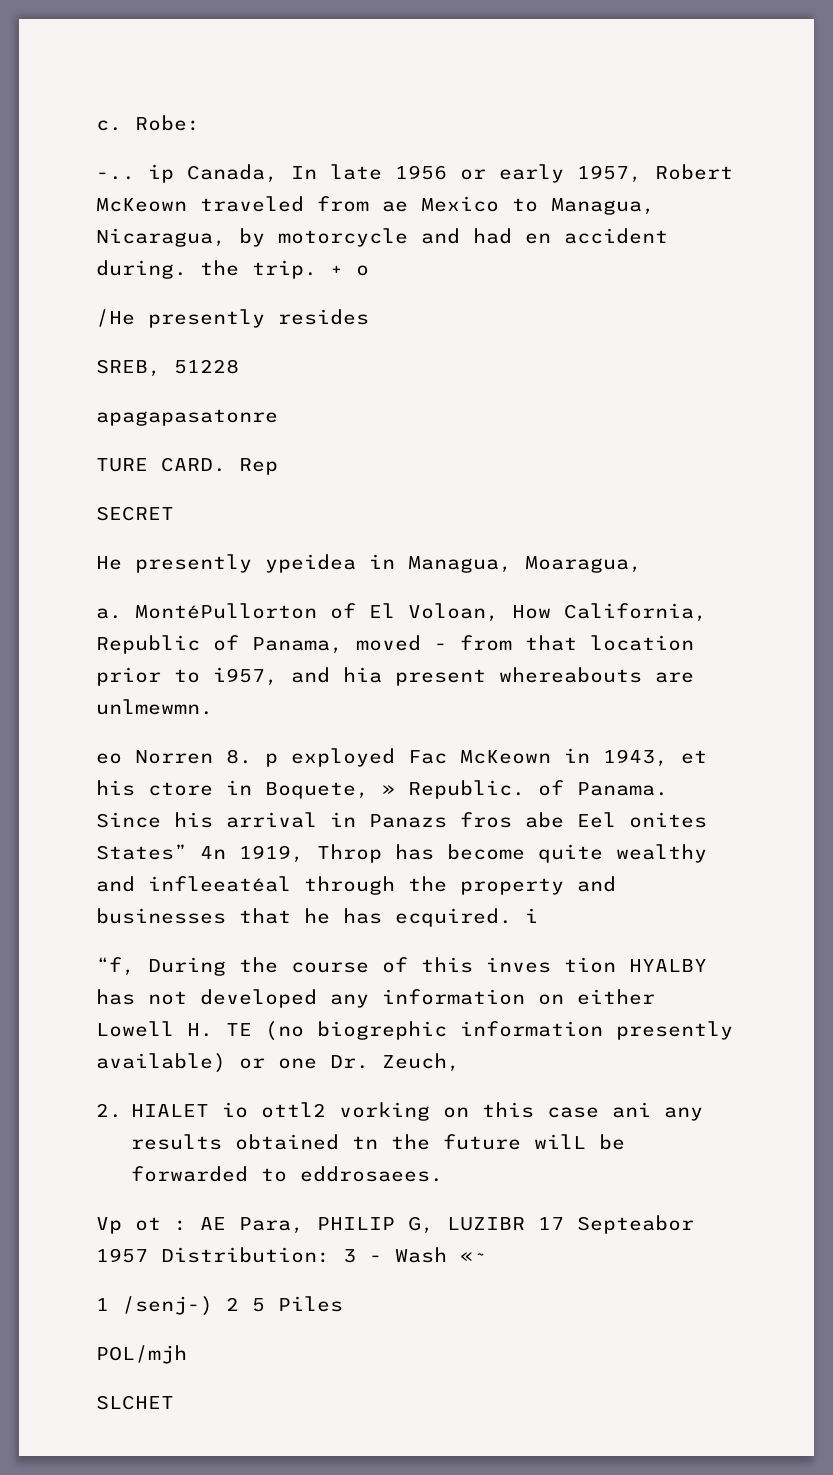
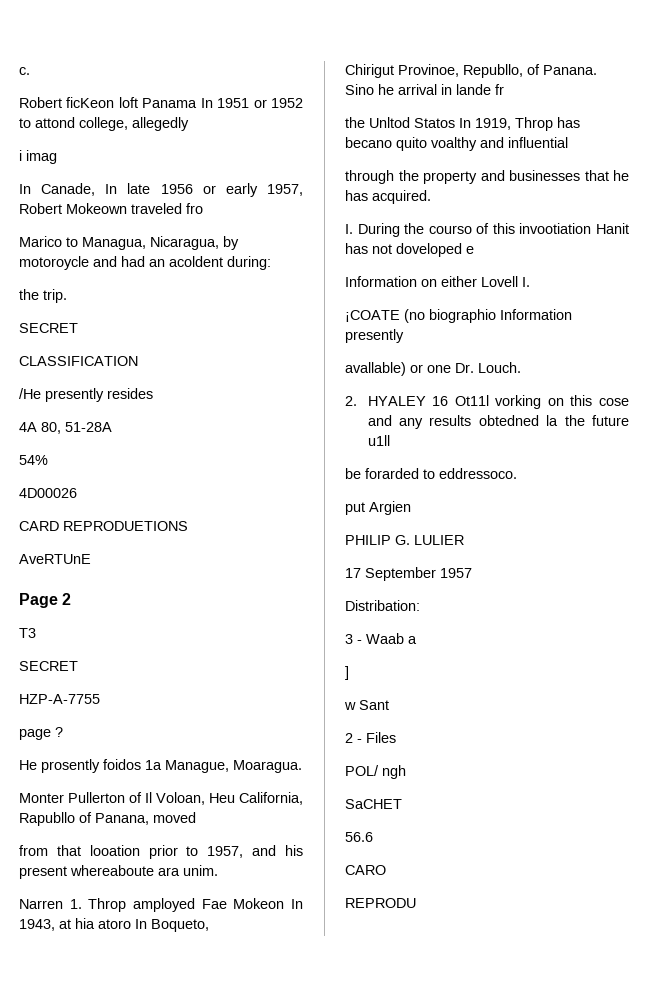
- c. Robe:
- -.. ip Canada, In late 1956 or early 1957, Robert McKeown traveled from ae Mexico to Managua, Nicaragua, by motorcycle and had en accident during. the trip. + o
+ c.
+ Robert ficKeon loft Panama In 1951 or 1952 to attond college, allegedly
+ i imag
+ In Canade, In late 1956 or early 1957, Robert Mokeown traveled fro
+ Marico to Managua, Nicaragua, by motoroycle and had an acoldent during:
+ the trip.
+ SECRET
+ CLASSIFICATION
- SREB, 51228
- apagapasatonre
- TURE CARD. Rep
+ 4A 80, 51-28A
+ 54%
+ 4D00026
+ CARD REPRODUETIONS
+ AveRTUnE
+ Page 2
+ T3
  SECRET
- He presently ypeidea in Managua, Moaragua,
- a. MontéPullorton of El Voloan, How California, Republic of Panama, moved - from that location prior to i957, and hia present whereabouts are unlmewmn.
- eo Norren 8. p exployed Fac McKeown in 1943, et his ctore in Boquete, » Republic. of Panama. Since his arrival in Panazs fros abe Eel onites States” 4n 1919, Throp has become quite wealthy and infleeatéal through the property and businesses that he has ecquired. i
- “f, During the course of this inves tion HYALBY has not developed any information on either Lowell H. TE (no biogrephic information presently available) or one Dr. Zeuch,
+ HZP-A-7755
+ page ?
+ He prosently foidos 1a Manague, Moaragua.
+ Monter Pullerton of Il Voloan, Heu California, Rapubllo of Panana, moved
+ from that looation prior to 1957, and his present whereaboute ara unim.
+ Narren 1. Throp amployed Fae Mokeon In 1943, at hia atoro In Boqueto,
+ Chirigut Provinoe, Republlo, of Panana. Sino he arrival in lande fr
+ the Unltod Statos In 1919, Throp has becano quito voalthy and influential
+ through the property and businesses that he has acquired.
+ I. During the courso of this invootiation Hanit has not doveloped e
+ Information on either Lovell I.
+ ¡COATE (no biographio Information presently
+ avallable) or one Dr. Louch.
- 2. HIALET io ottl2 vorking on this case ani any results obtained tn the future wilL be forwarded to eddrosaees.
- Vp ot : AE Para, PHILIP G, LUZIBR 17 Septeabor 1957 Distribution: 3 - Wash «~
- 1 /senj-) 2 5 Piles
- POL/mjh
- SLCHET
+ 2. HYALEY 16 Ot11l vorking on this cose and any results obtedned la the future u1ll
+ be forarded to eddressoco.
+ put Argien
+ PHILIP G. LULIER
+ 17 September 1957
+ Distribation:
+ 3 - Waab a
+ ]
+ w Sant
+ 2 - Files
+ POL/ ngh
+ SaCHET
+ 56.6
+ CARO
+ REPRODU

